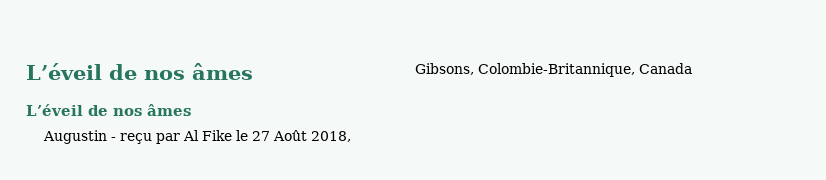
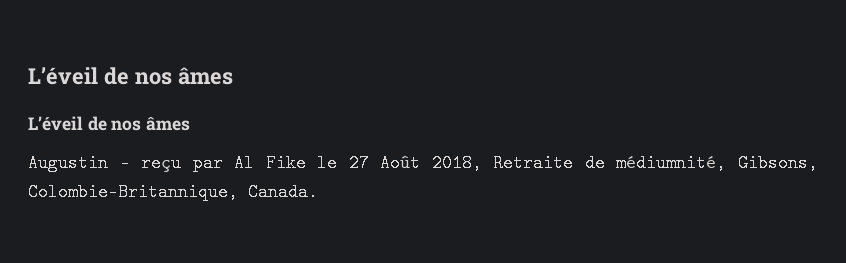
- Augustin - reçu par Al Fike le 27 Août 2018, Gibsons, Colombie-Britannique, Canada
+ Augustin - reçu par Al Fike le 27 Août 2018, Retraite de médiumnité, Gibsons, Colombie-Britannique, Canada.

